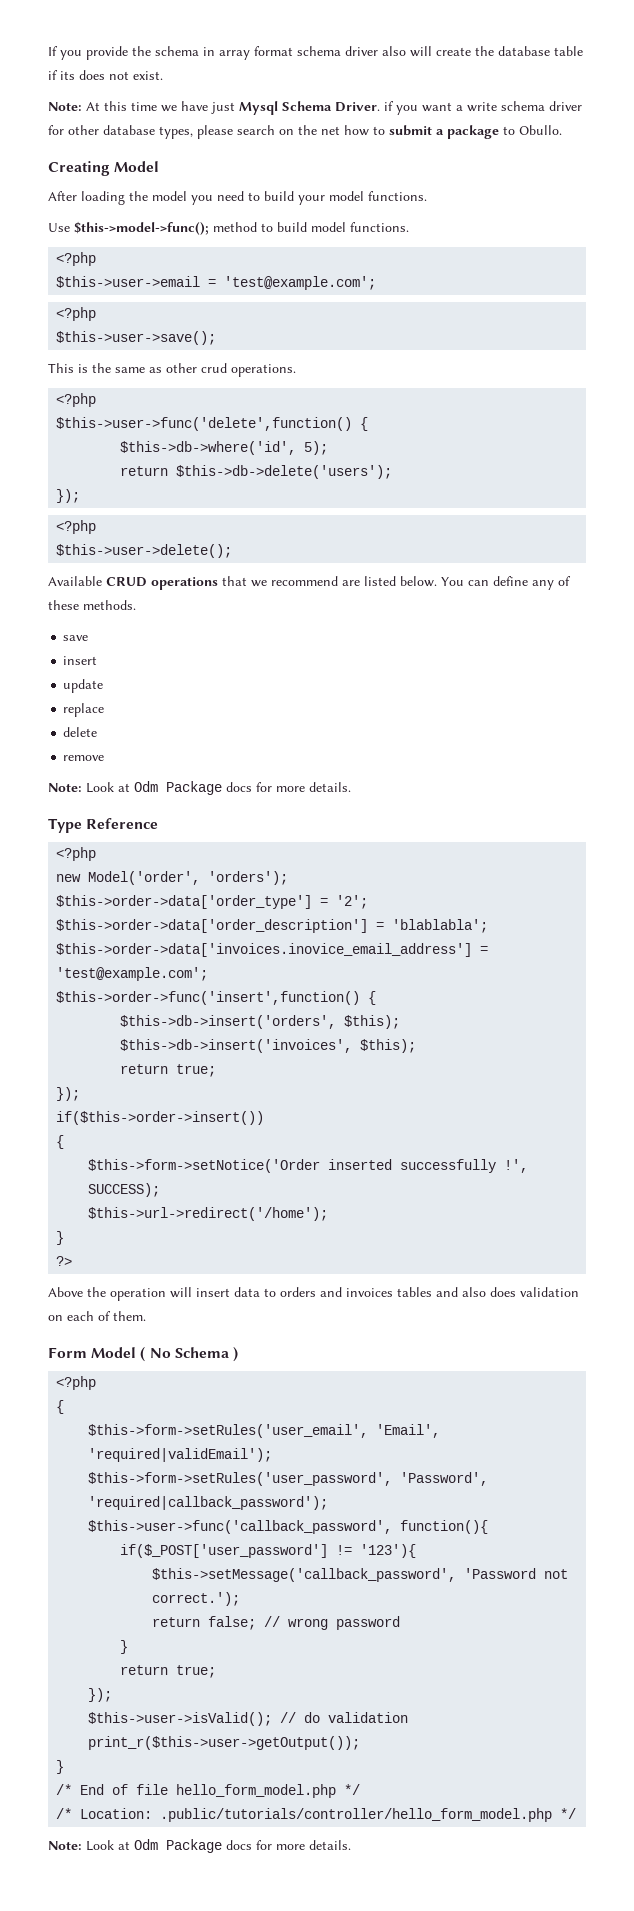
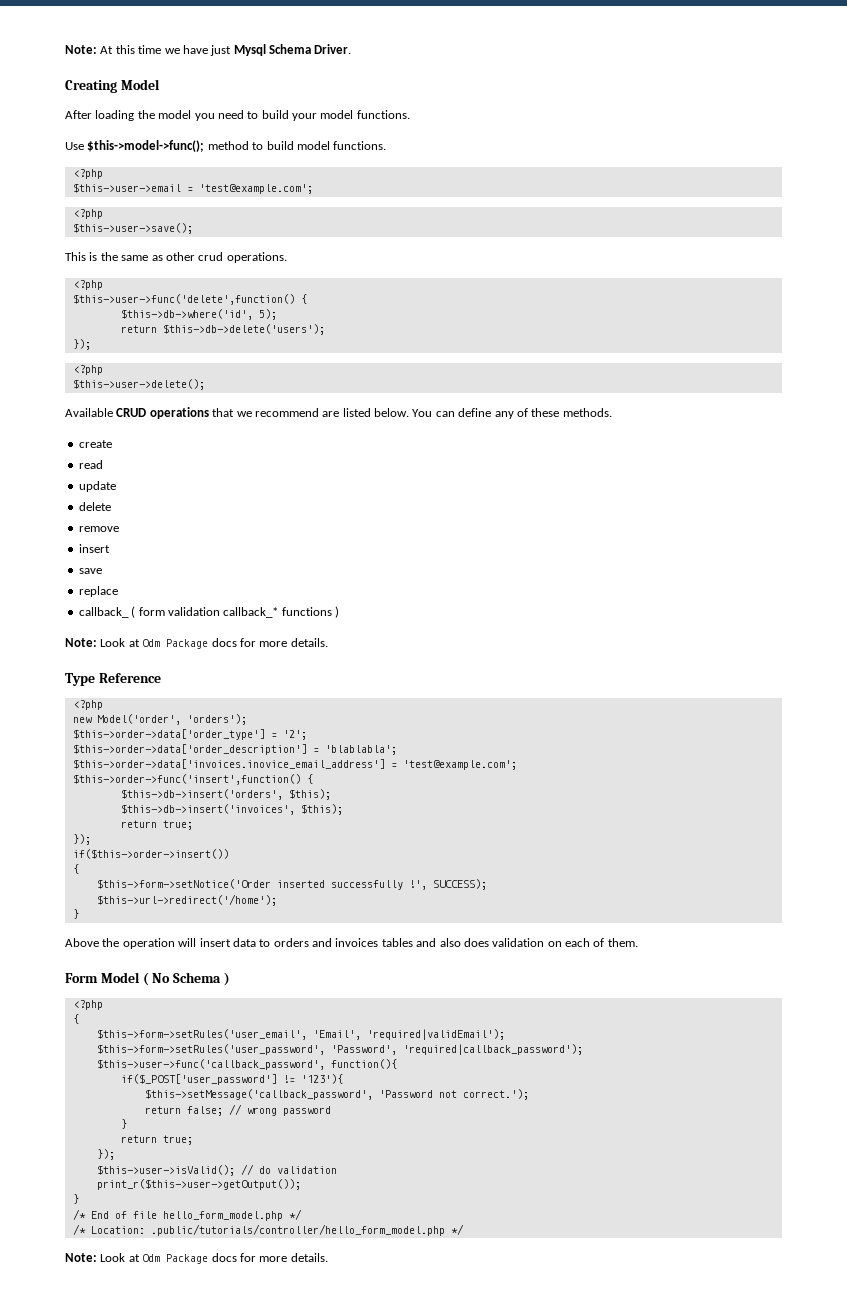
- If you provide the schema in array format schema driver also will create the database table if its does not exist.
- Note: At this time we have just Mysql Schema Driver. if you want a write schema driver for other database types, please search on the net how to submit a package to Obullo.
+ Note: At this time we have just Mysql Schema Driver.
- save
- insert
+ create
+ read
- replace
  remove
+ insert
+ save
+ replace
+ callback_ ( form validation callback_* functions )
- ?>

